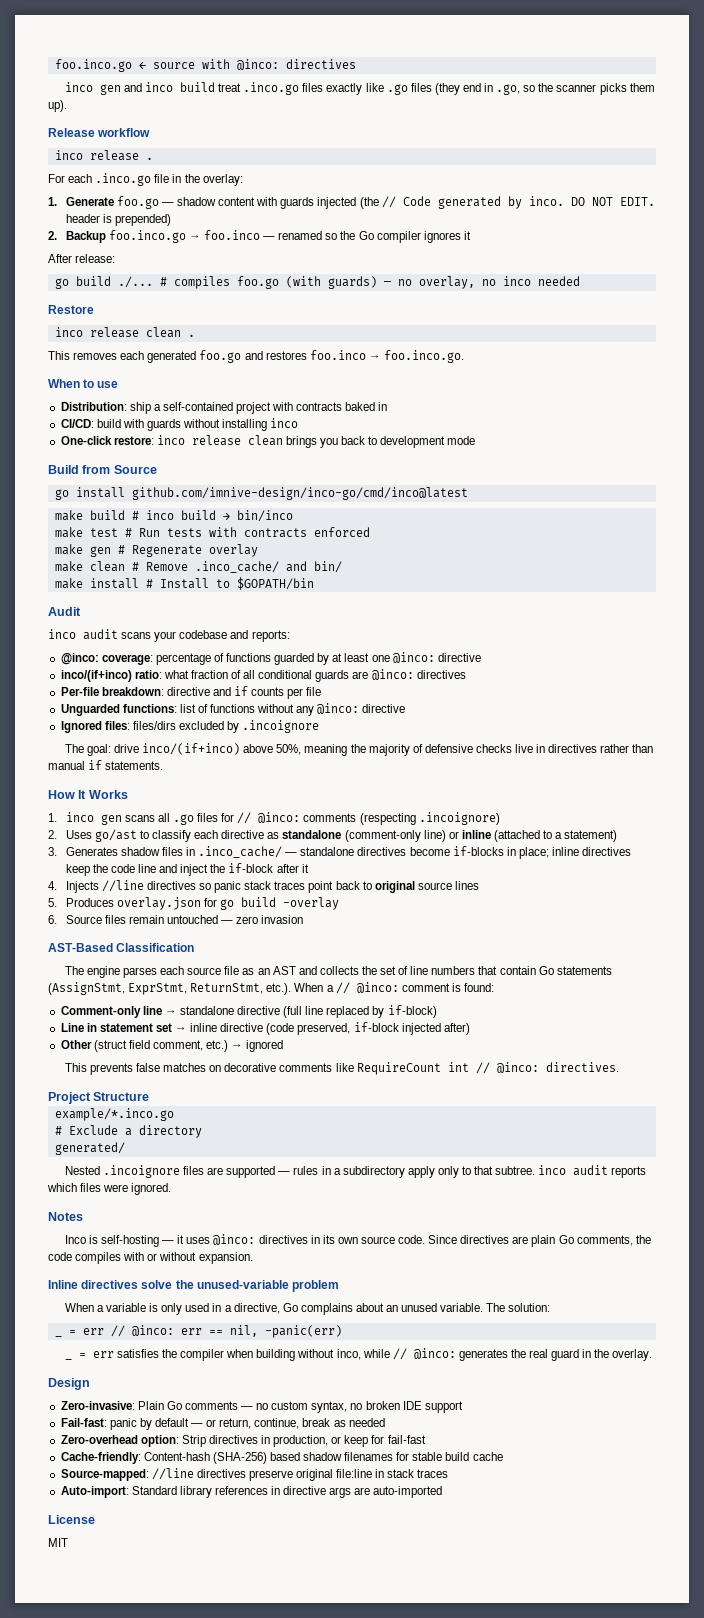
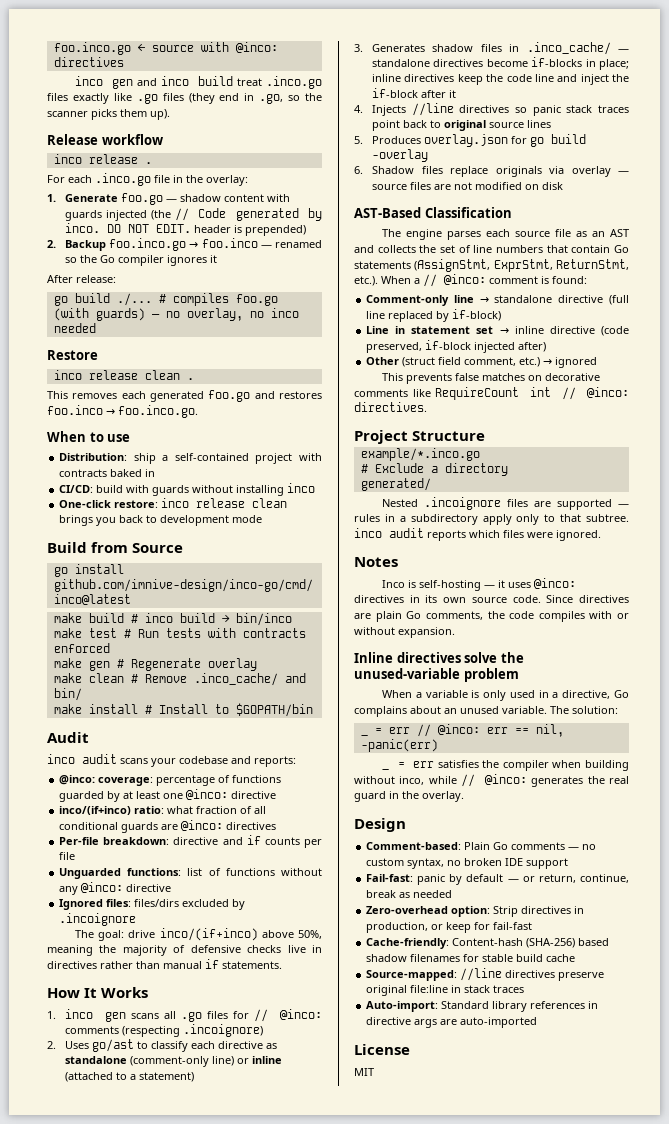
- 6. Source files remain untouched — zero invasion
+ 6. Shadow files replace originals via overlay — source files are not modified on disk
- Zero-invasive: Plain Go comments — no custom syntax, no broken IDE support
+ Comment-based: Plain Go comments — no custom syntax, no broken IDE support

